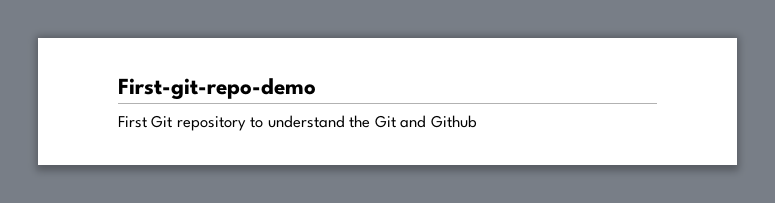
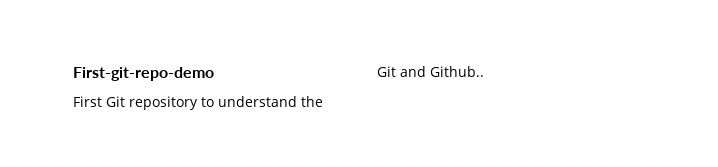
- First Git repository to understand the Git and Github
+ First Git repository to understand the Git and Github..

